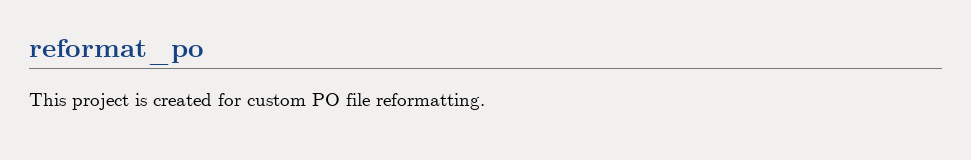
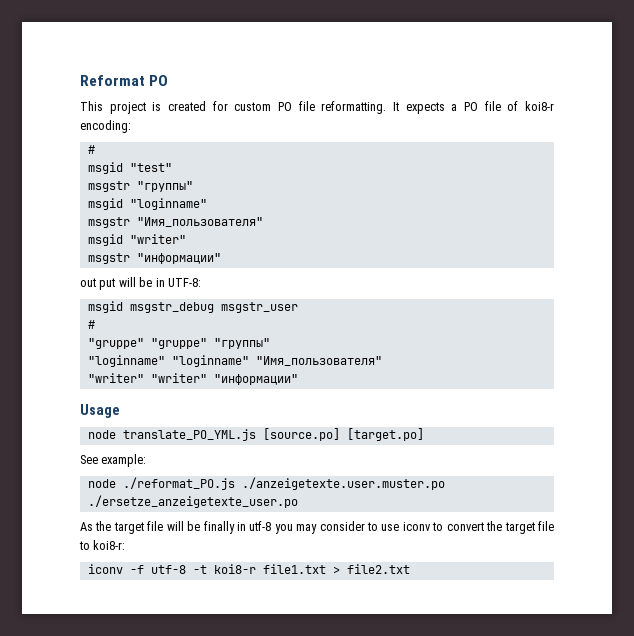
- reformat_po
+ Reformat PO
+ It expects a PO file of koi8-r encoding:
+ #
+ msgid "test"
+ msgstr "группы"
+ msgid "loginname"
+ msgstr "Имя_пользователя"
+ msgid "writer"
+ msgstr "информации"
+ out put will be in UTF-8:
+ msgid msgstr_debug msgstr_user
+ #
+ "gruppe" "gruppe" "группы"
+ "loginname" "loginname" "Имя_пользователя"
+ "writer" "writer" "информации"
+ Usage
+ node translate_PO_YML.js [source.po] [target.po]
+ See example:
+ node ./reformat_PO.js ./anzeigetexte.user.muster.po ./ersetze_anzeigetexte_user.po
+ As the target file will be finally in utf-8 you may consider to use iconv to convert the target file to koi8-r:
+ iconv -f utf-8 -t koi8-r file1.txt > file2.txt

